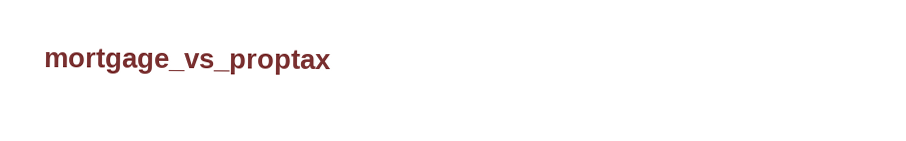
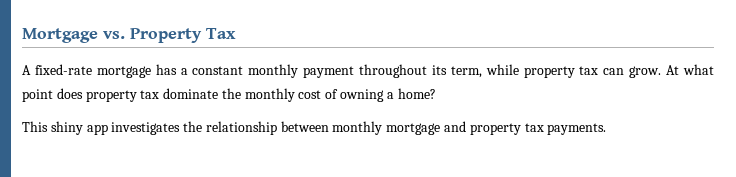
- mortgage_vs_proptax
+ Mortgage vs. Property Tax
+ A fixed-rate mortgage has a constant monthly payment throughout its term, while property tax can grow. At what point does property tax dominate the monthly cost of owning a home?
+ This shiny app investigates the relationship between monthly mortgage and property tax payments.

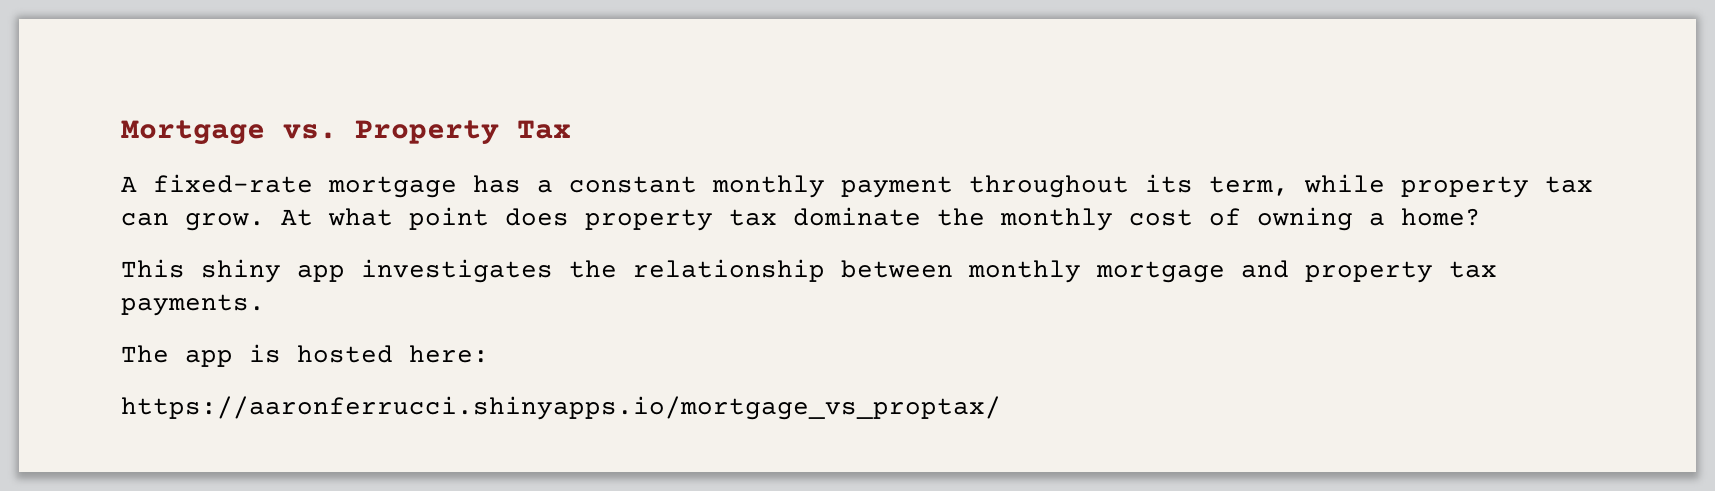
+ The app is hosted here:
+ https://aaronferrucci.shinyapps.io/mortgage_vs_proptax/

